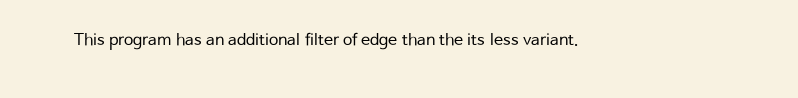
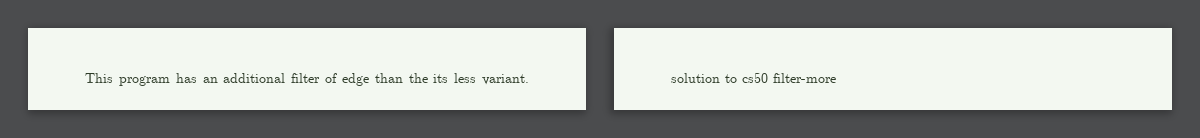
- This program has an additional filter of edge than the its less variant.
+ This program has an additional filter of edge than the its less variant. solution to cs50 filter-more

